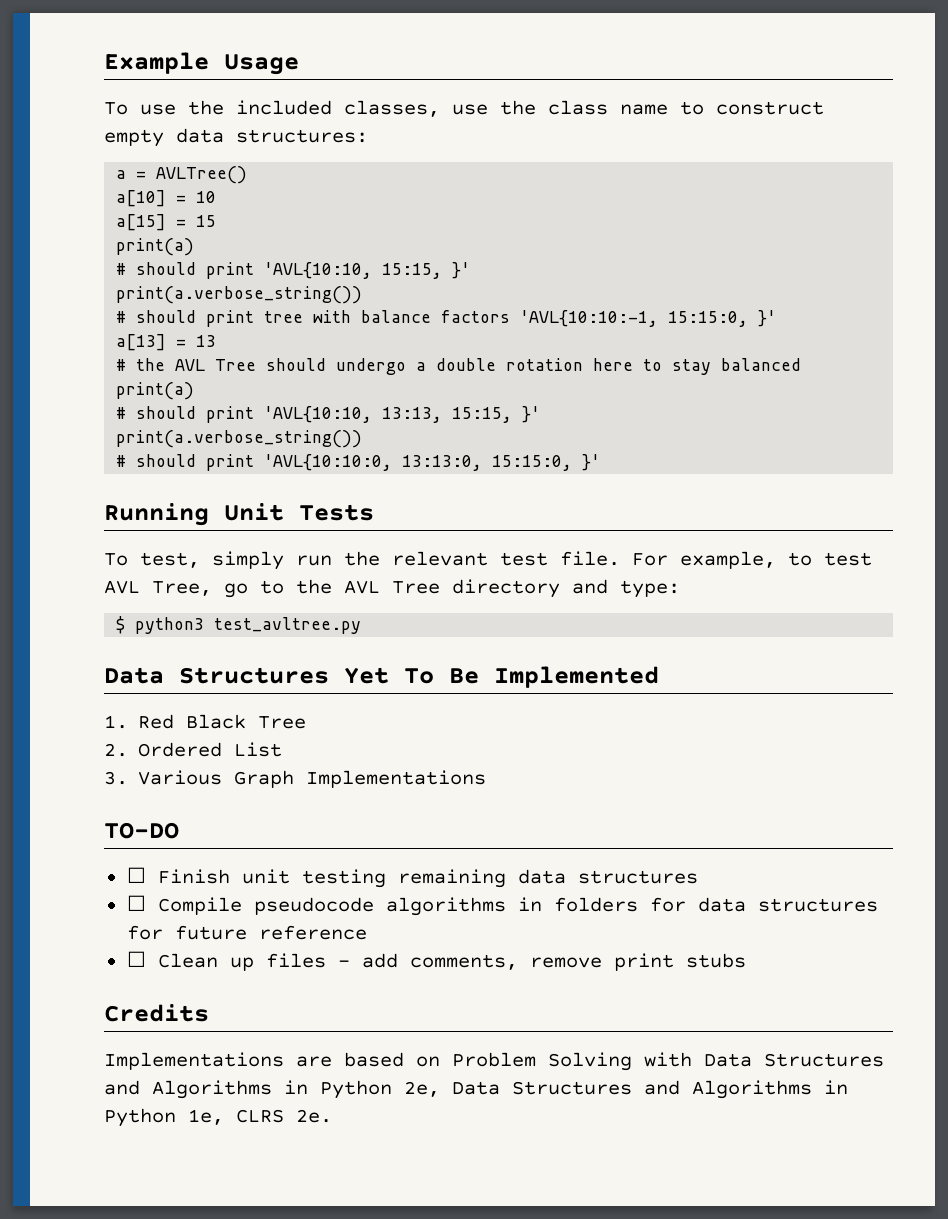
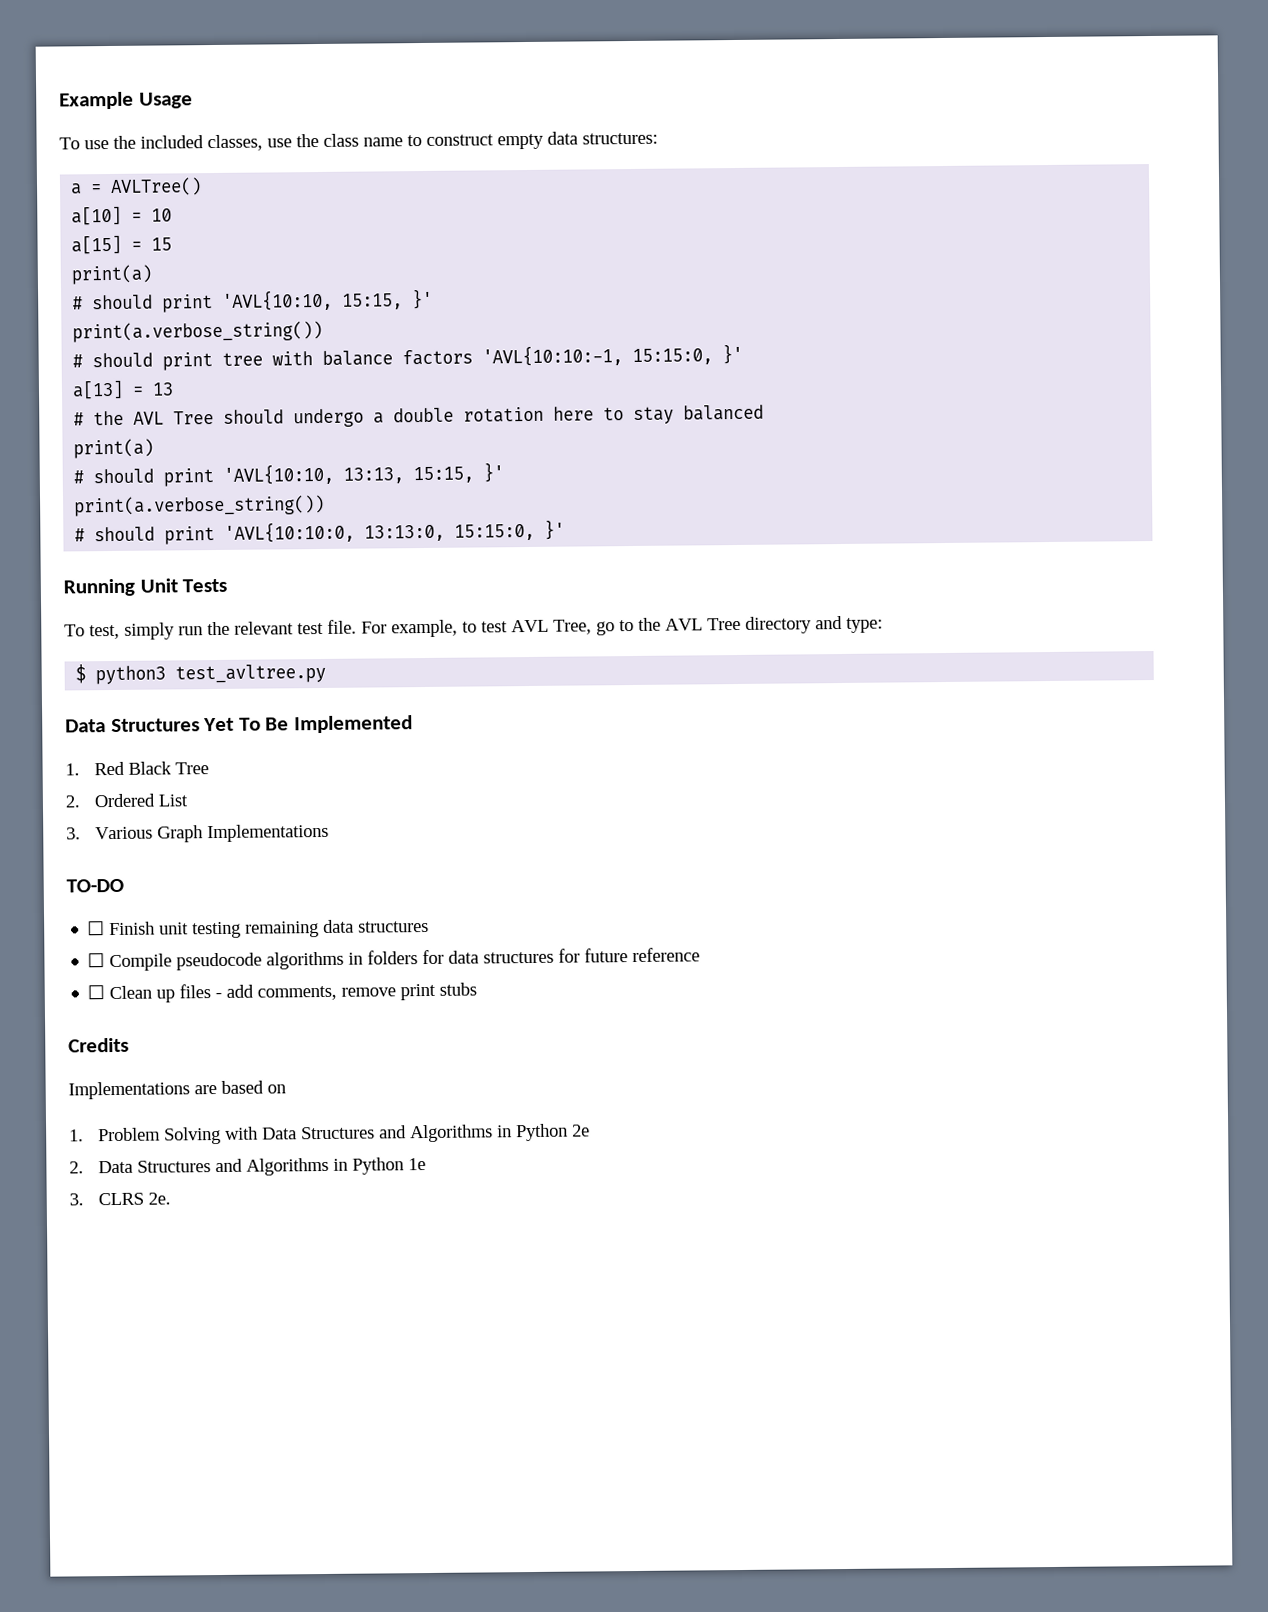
- Implementations are based on Problem Solving with Data Structures and Algorithms in Python 2e, Data Structures and Algorithms in Python 1e, CLRS 2e.
+ Implementations are based on
+ 1. Problem Solving with Data Structures and Algorithms in Python 2e
+ 2. Data Structures and Algorithms in Python 1e
+ 3. CLRS 2e.

